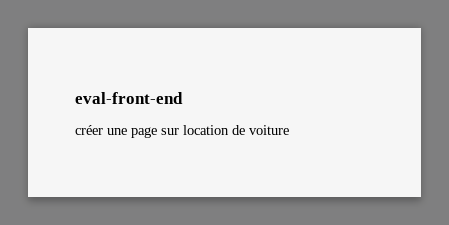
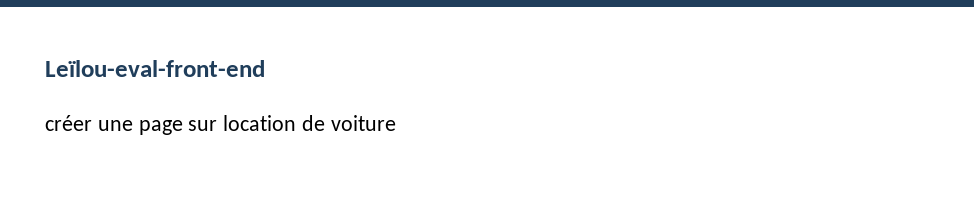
- eval-front-end
+ Leïlou-eval-front-end

